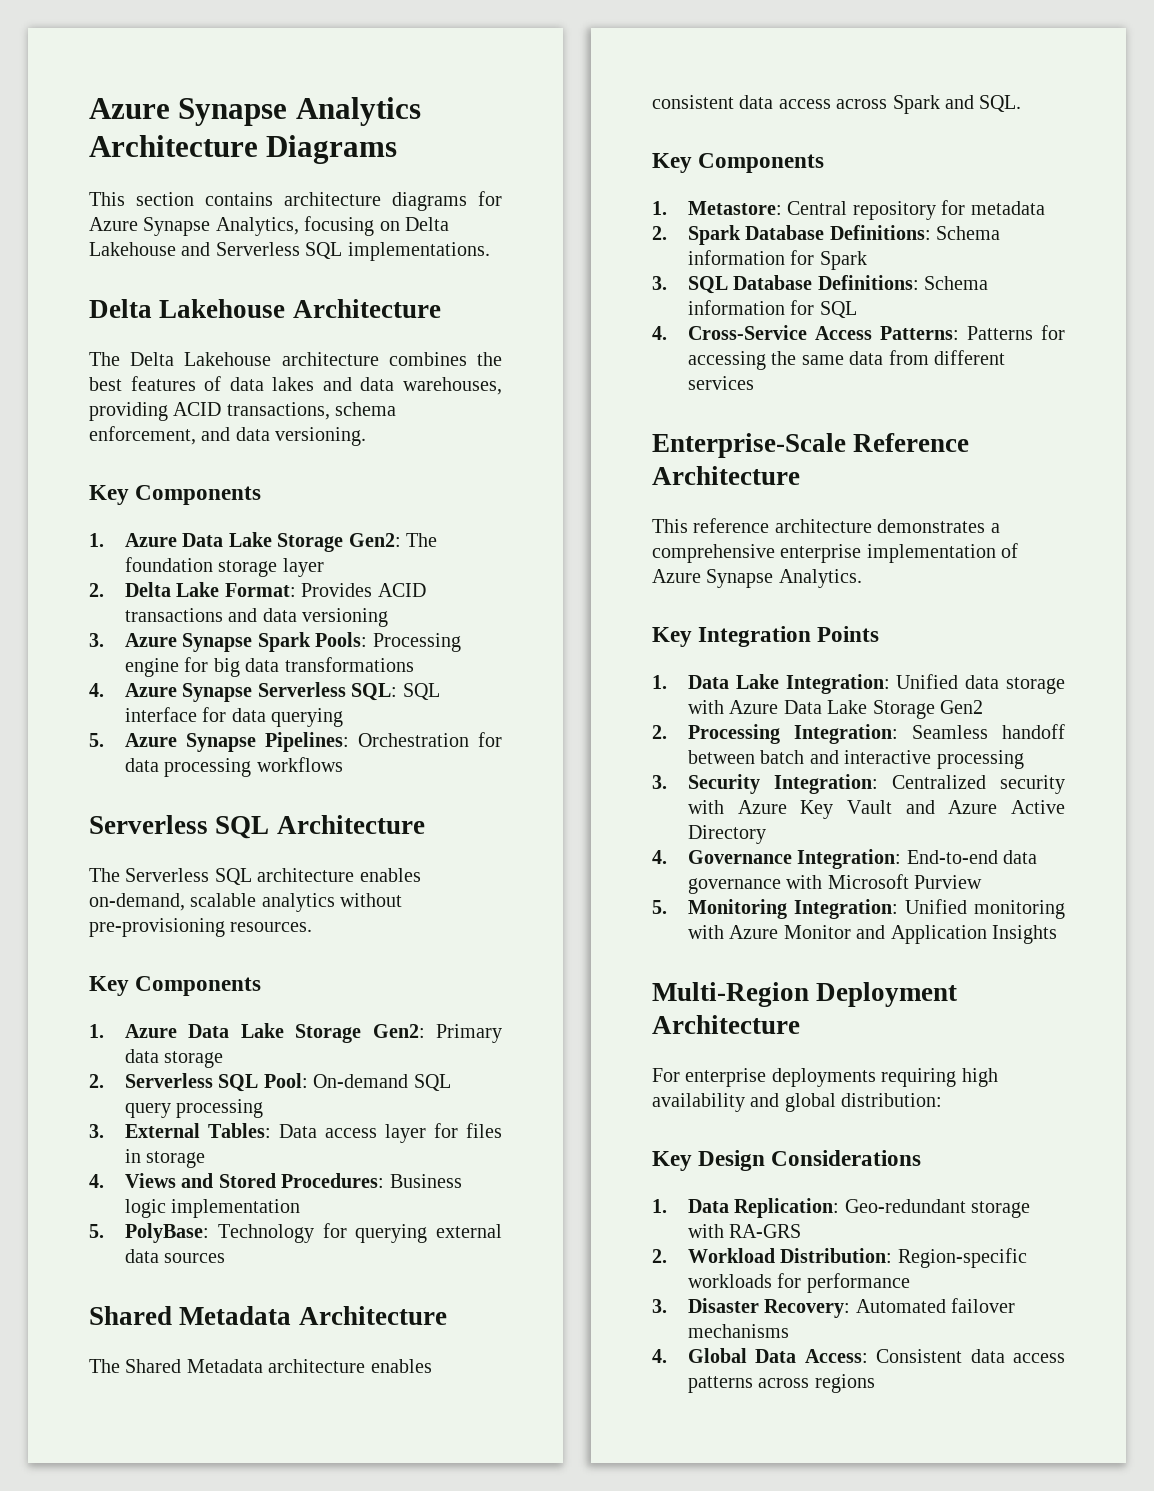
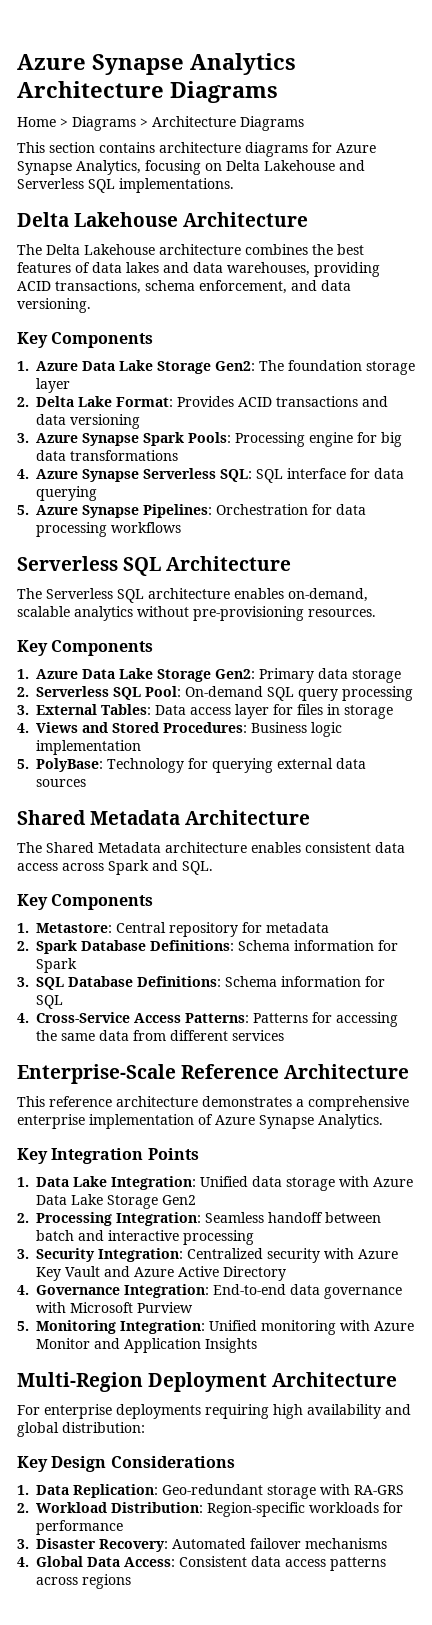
+ Home > Diagrams > Architecture Diagrams

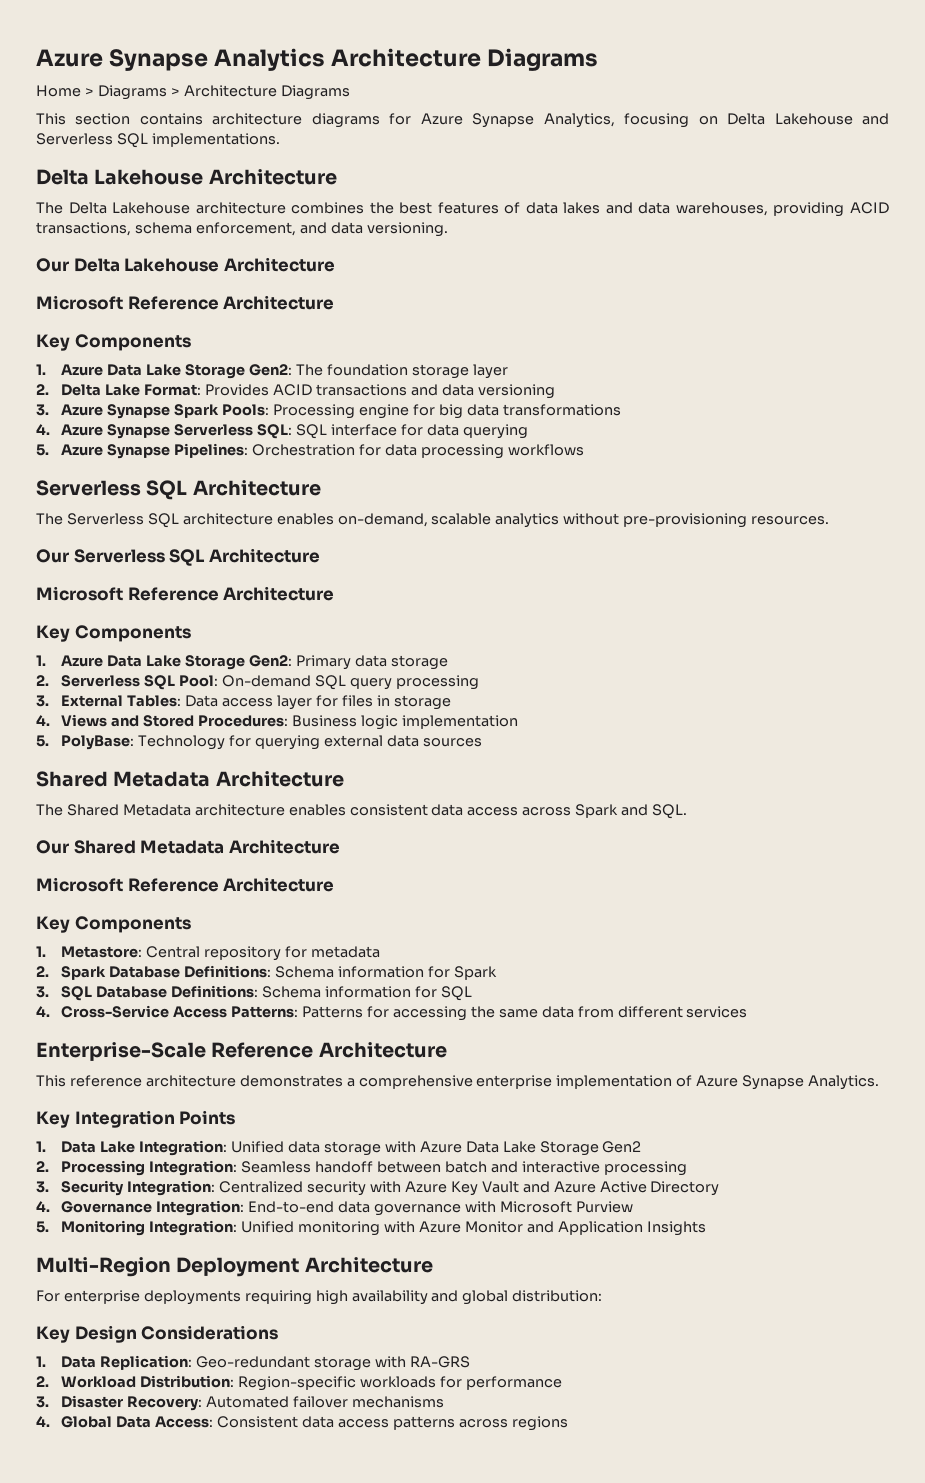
+ Our Delta Lakehouse Architecture
+ Microsoft Reference Architecture
+ Our Serverless SQL Architecture
+ Microsoft Reference Architecture
+ Our Shared Metadata Architecture
+ Microsoft Reference Architecture

